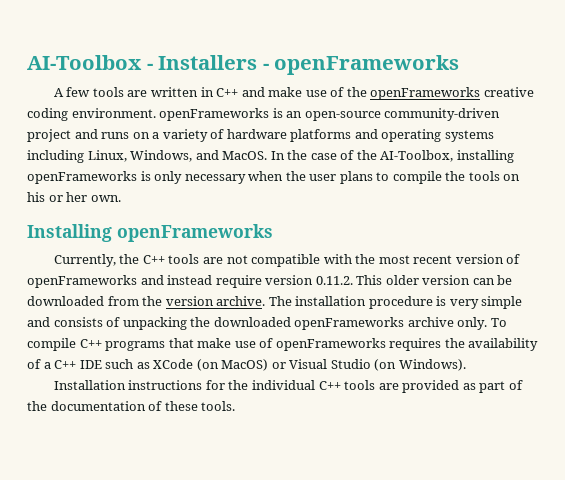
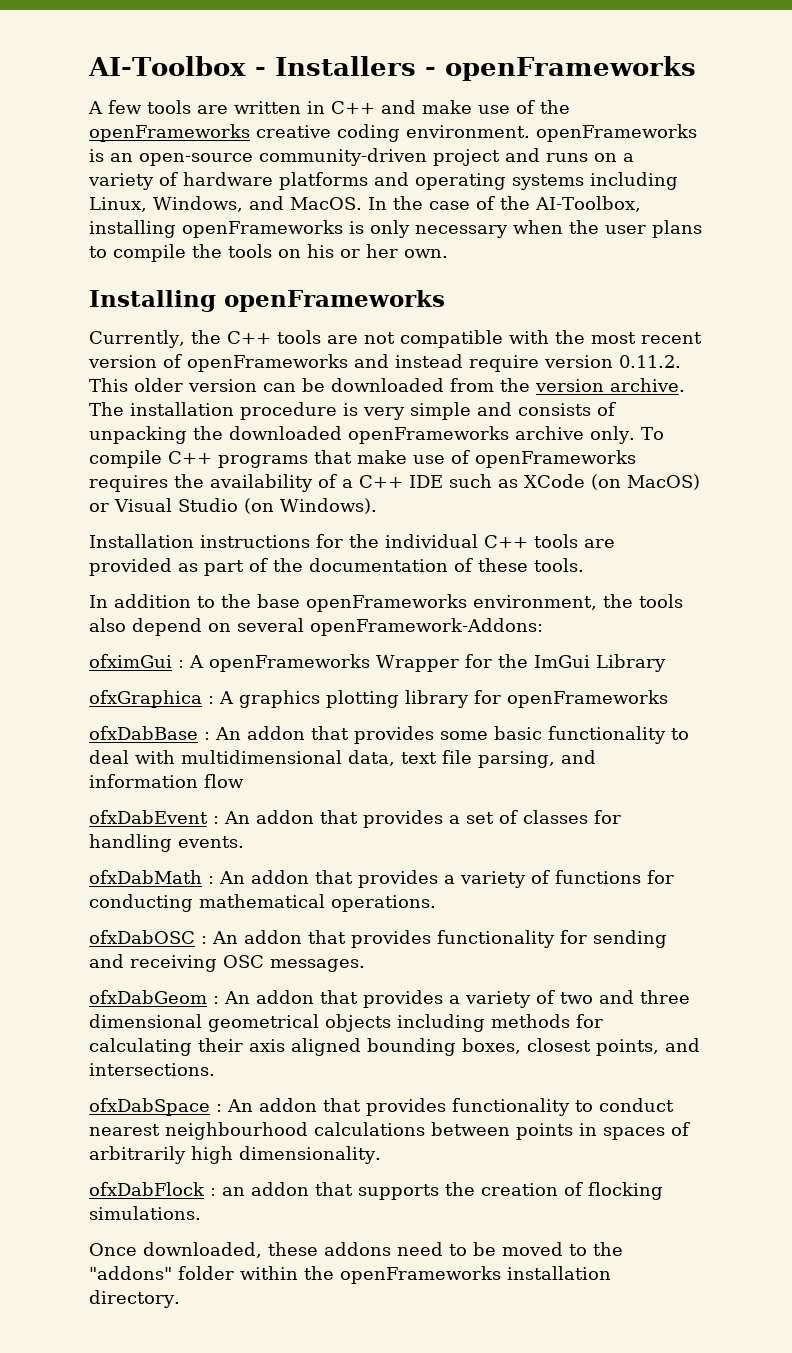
+ In addition to the base openFrameworks environment, the tools also depend on several openFramework-Addons:
+ ofximGui : A openFrameworks Wrapper for the ImGui Library
+ ofxGraphica : A graphics plotting library for openFrameworks
+ ofxDabBase : An addon that provides some basic functionality to deal with multidimensional data, text file parsing, and information flow
+ ofxDabEvent : An addon that provides a set of classes for handling events.
+ ofxDabMath : An addon that provides a variety of functions for conducting mathematical operations.
+ ofxDabOSC : An addon that provides functionality for sending and receiving OSC messages.
+ ofxDabGeom : An addon that provides a variety of two and three dimensional geometrical objects including methods for calculating their axis aligned bounding boxes, closest points, and intersections.
+ ofxDabSpace : An addon that provides functionality to conduct nearest neighbourhood calculations between points in spaces of arbitrarily high dimensionality.
+ ofxDabFlock : an addon that supports the creation of flocking simulations.
+ Once downloaded, these addons need to be moved to the "addons" folder within the openFrameworks installation directory.

